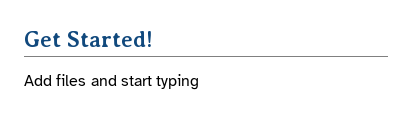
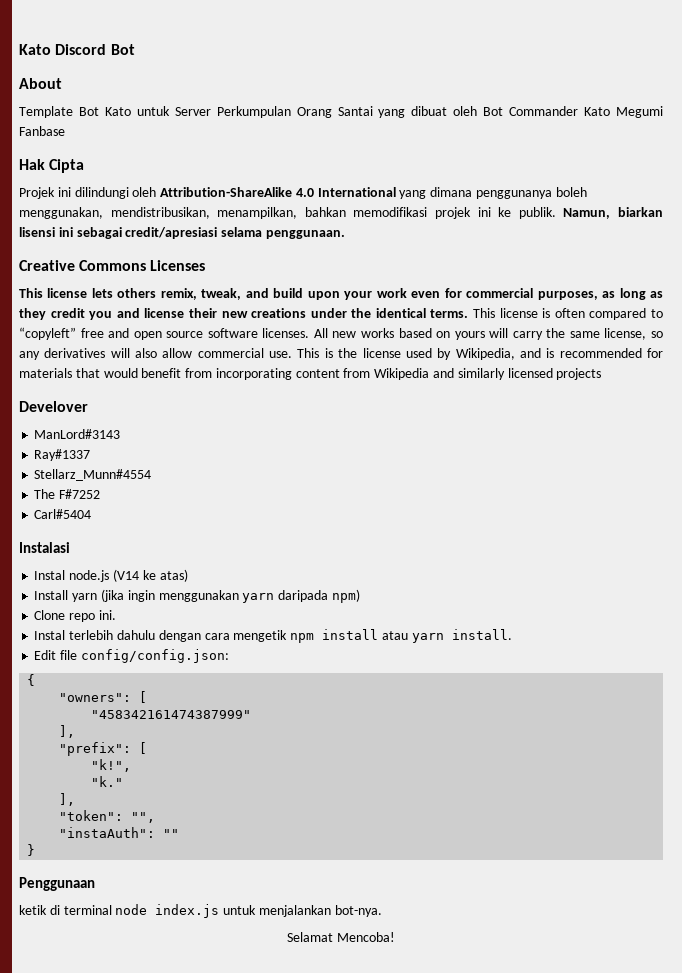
- Get Started!
- Add files and start typing
+ Kato Discord Bot
+ About
+ Template Bot Kato untuk Server Perkumpulan Orang Santai yang dibuat oleh Bot Commander Kato Megumi Fanbase
+ Hak Cipta
+ Projek ini dilindungi oleh Attribution-ShareAlike 4.0 International yang dimana penggunanya boleh menggunakan, mendistribusikan, menampilkan, bahkan memodifikasi projek ini ke publik. Namun, biarkan lisensi ini sebagai credit/apresiasi selama penggunaan.
+ Creative Commons Licenses
+ This license lets others remix, tweak, and build upon your work even for commercial purposes, as long as they credit you and license their new creations under the identical terms. This license is often compared to “copyleft” free and open source software licenses. All new works based on yours will carry the same license, so any derivatives will also allow commercial use. This is the license used by Wikipedia, and is recommended for materials that would benefit from incorporating content from Wikipedia and similarly licensed projects
+ Develover
+ ManLord#3143
+ Ray#1337
+ Stellarz_Munn#4554
+ The F#7252
+ Carl#5404
+ Instalasi
+ Instal node.js (V14 ke atas)
+ Install yarn (jika ingin menggunakan yarn daripada npm)
+ Clone repo ini.
+ Instal terlebih dahulu dengan cara mengetik npm install atau yarn install.
+ Edit file config/config.json:
+ {
+ "owners": [
+ "458342161474387999"
+ ],
+ "prefix": [
+ "k!",
+ "k."
+ ],
+ "token": "",
+ "instaAuth": ""
+ }
+ Penggunaan
+ ketik di terminal node index.js untuk menjalankan bot-nya.
+ Selamat Mencoba!

